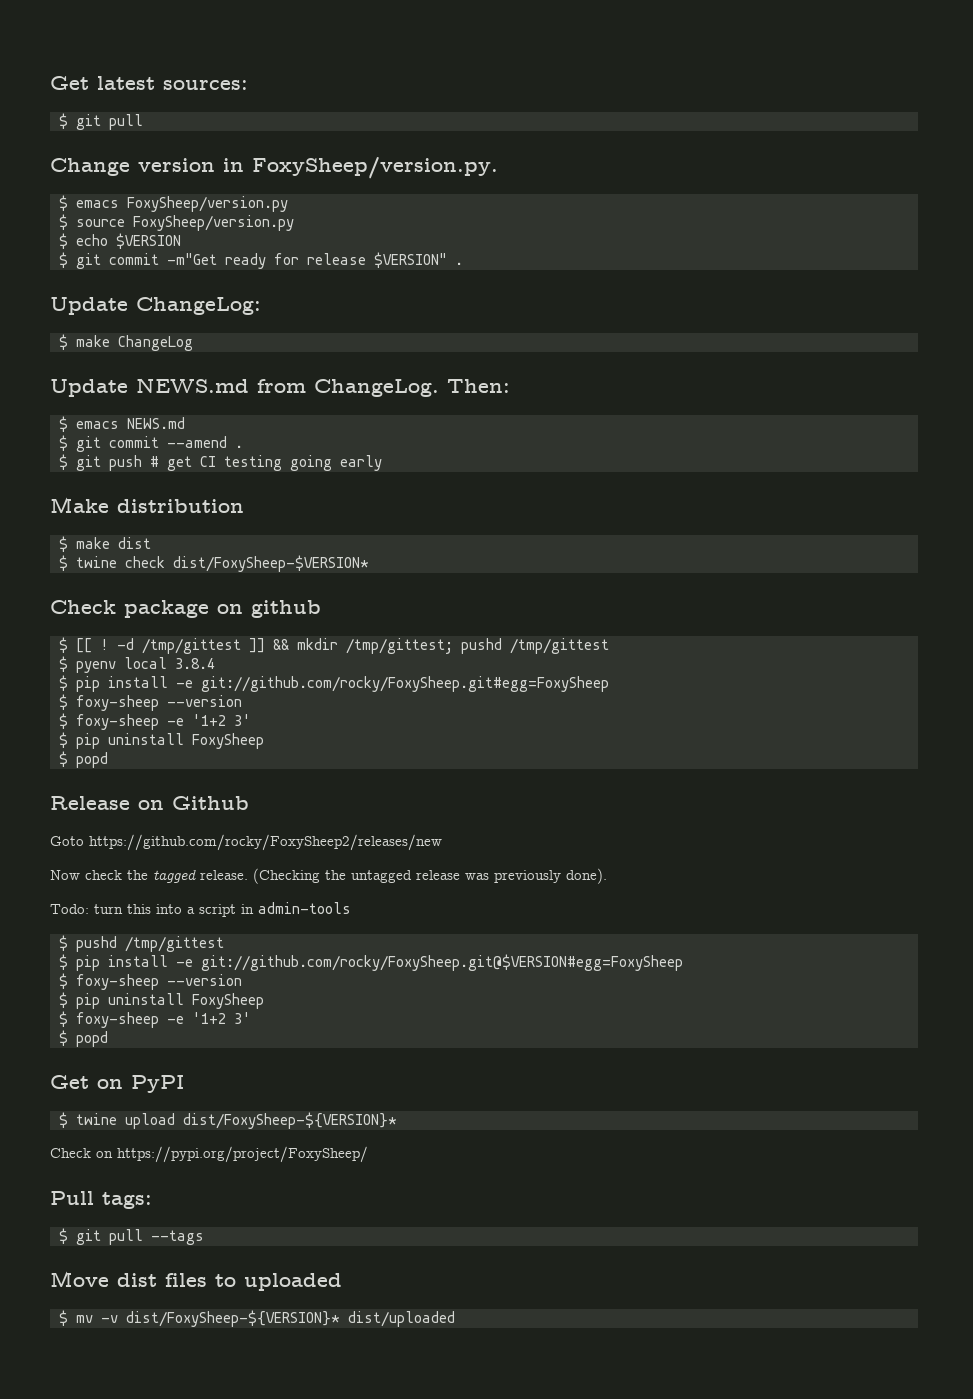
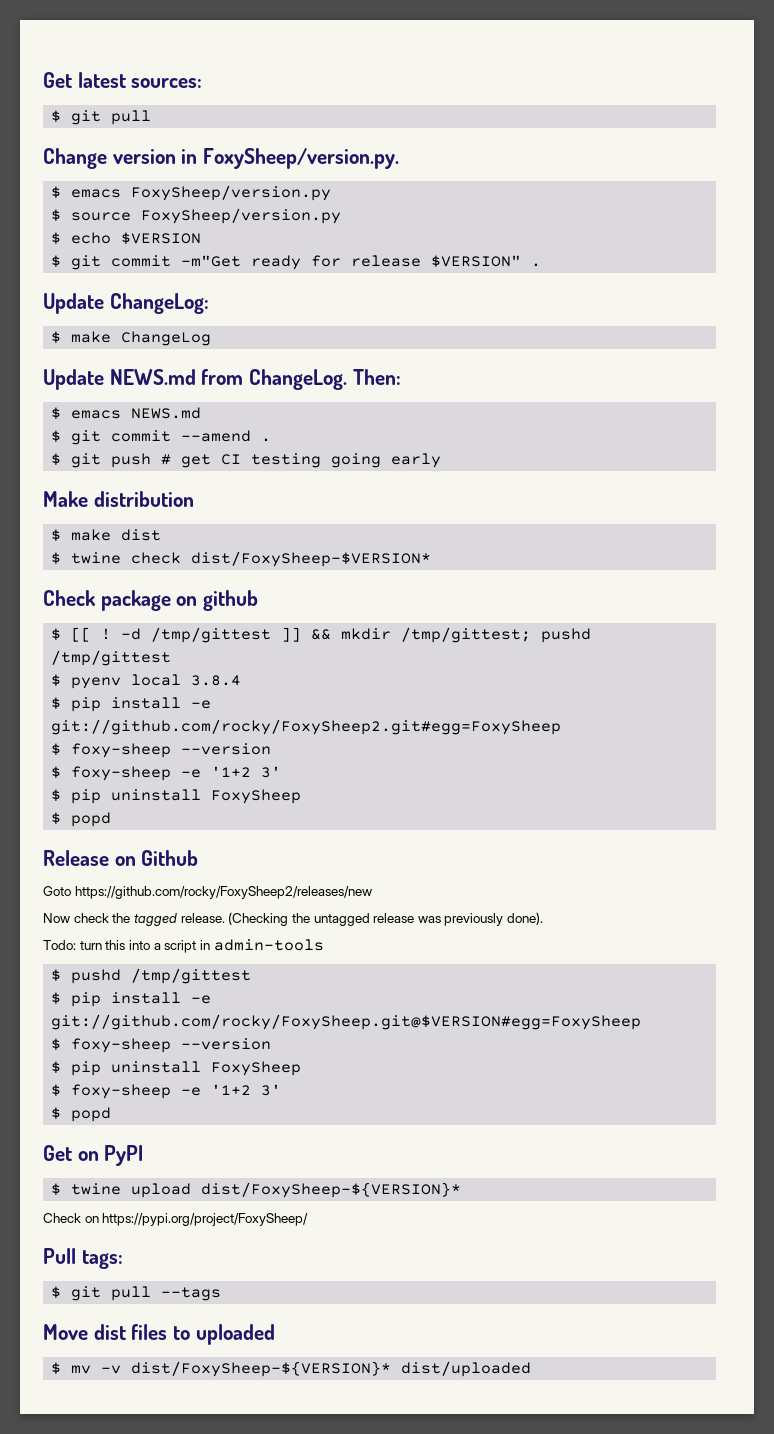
- $ pip install -e git://github.com/rocky/FoxySheep.git#egg=FoxySheep
+ $ pip install -e git://github.com/rocky/FoxySheep2.git#egg=FoxySheep

